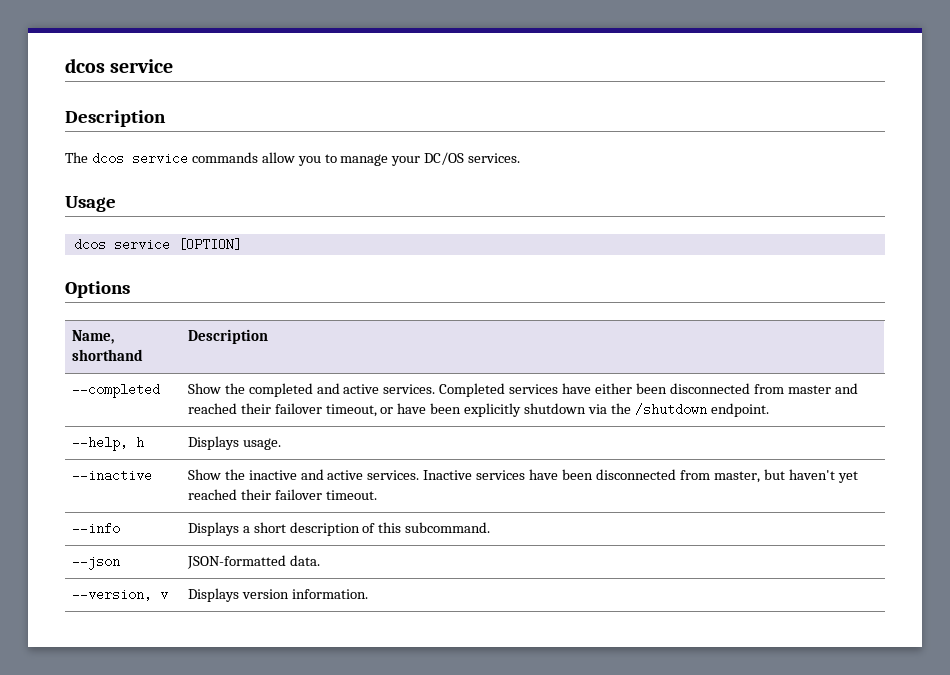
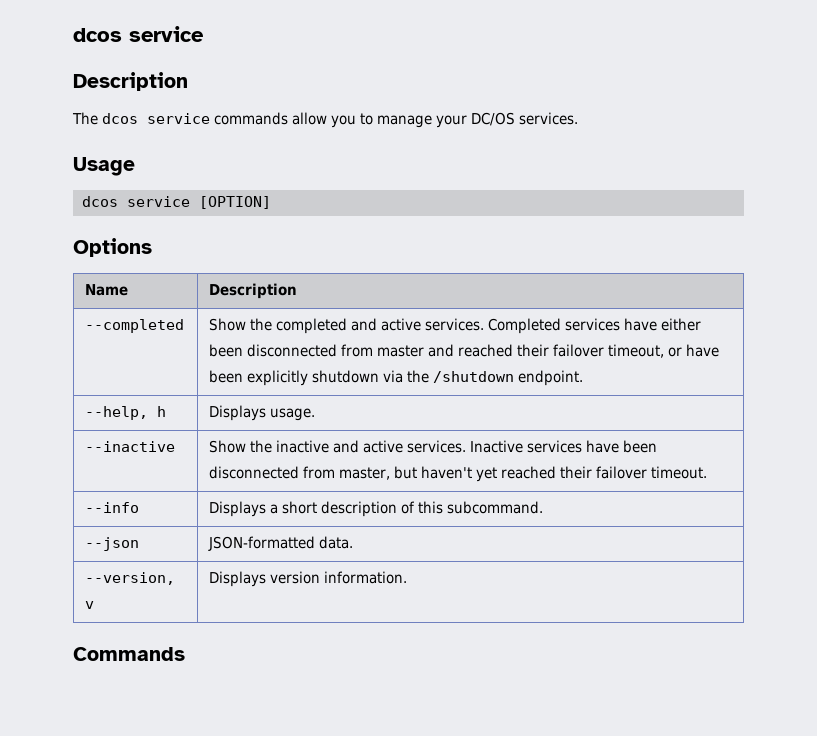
- Name, shorthand | Description
+ Name | Description
+ Commands

